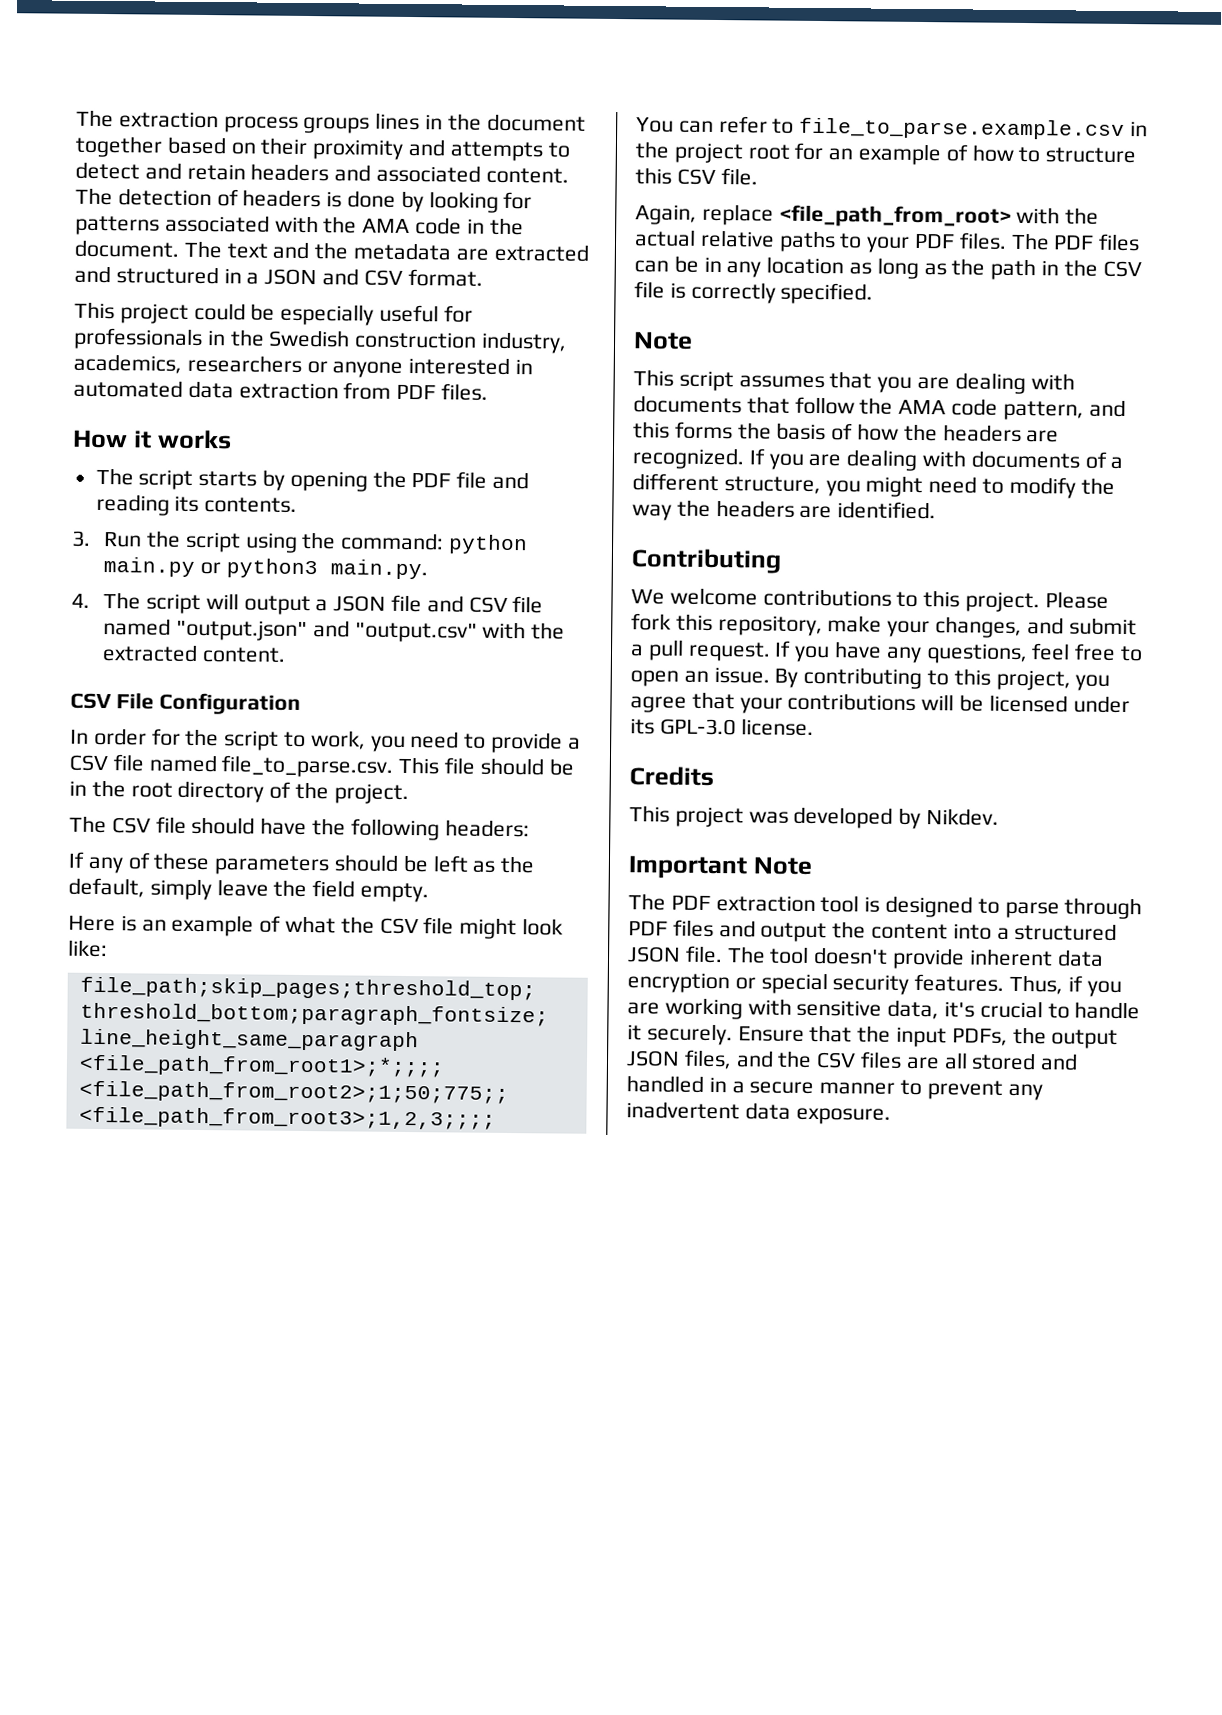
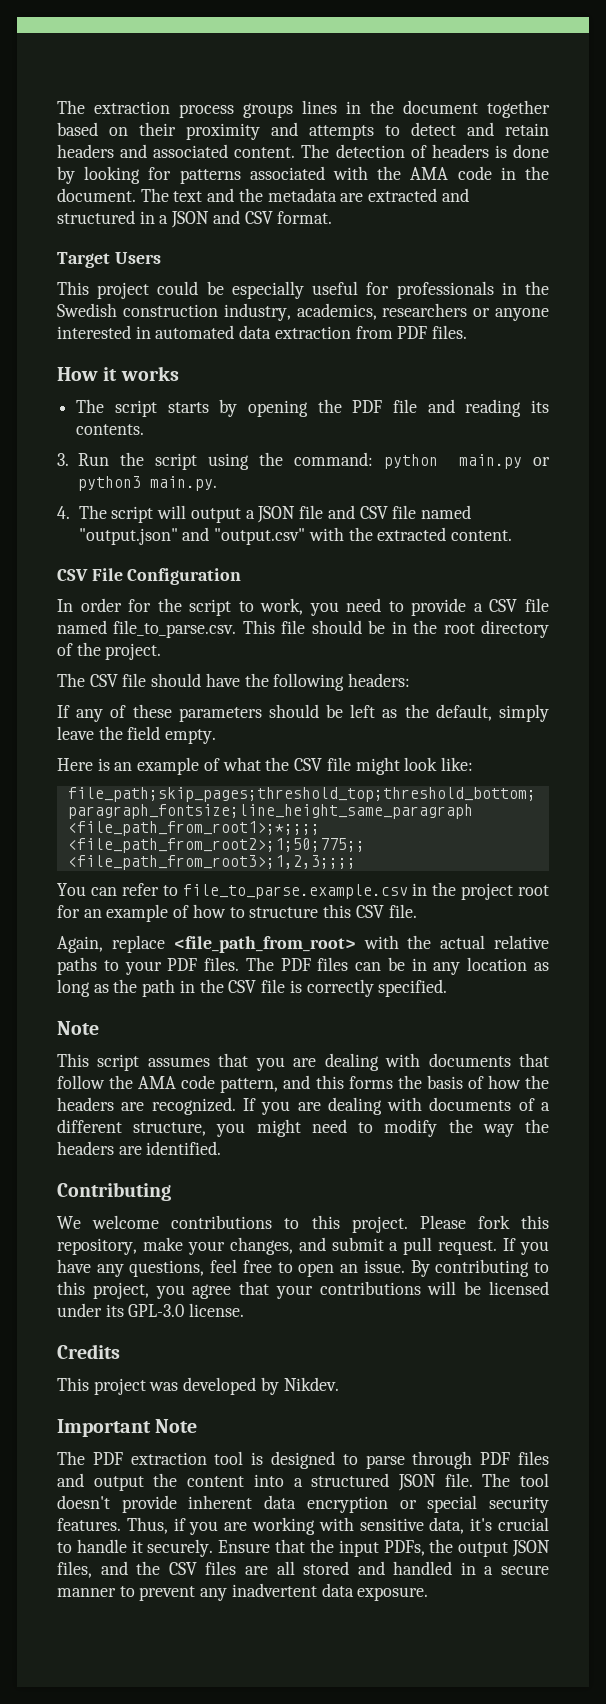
+ Target Users

